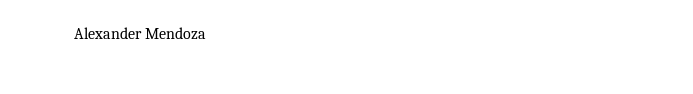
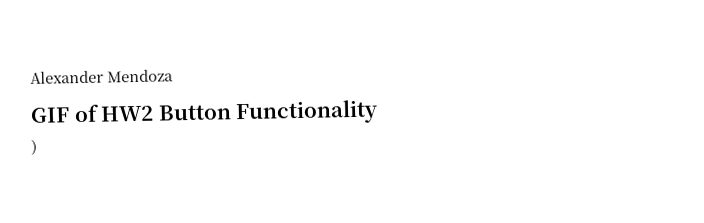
+ GIF of HW2 Button Functionality
+ )

